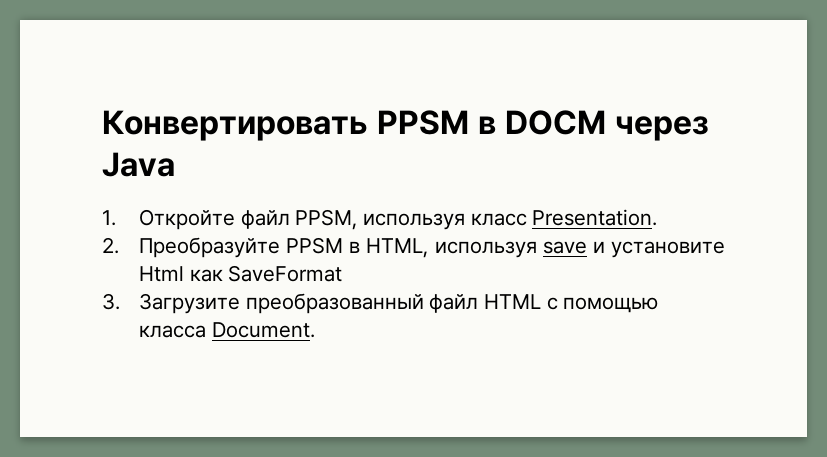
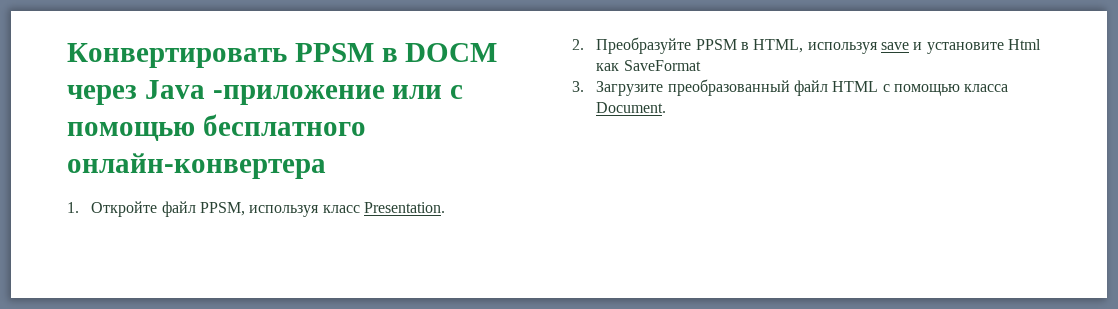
- Конвертировать PPSM в DOCM через Java
+ Конвертировать PPSM в DOCM через Java -приложение или с помощью бесплатного онлайн-конвертера

